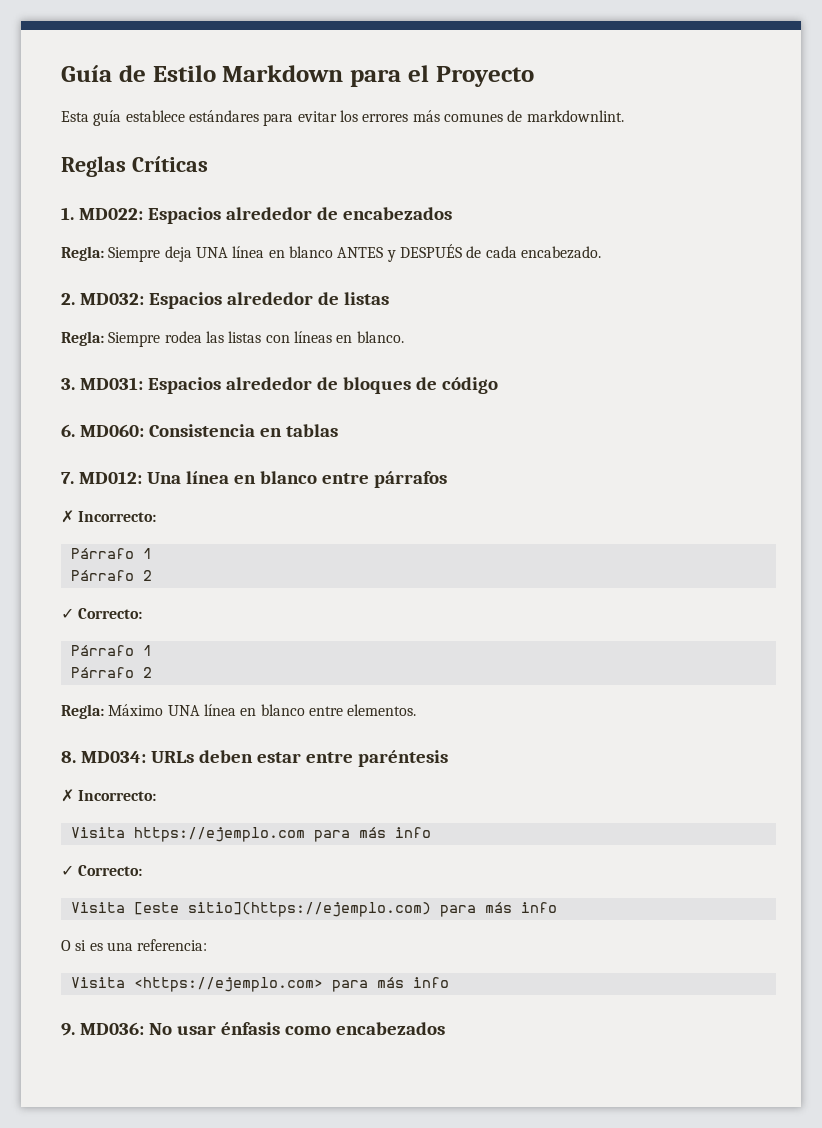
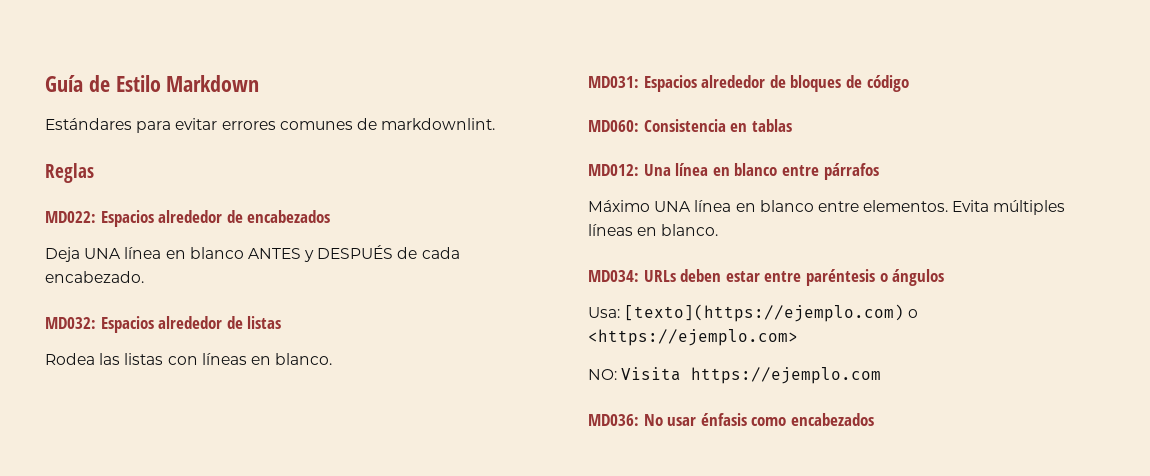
- Guía de Estilo Markdown para el Proyecto
- Esta guía establece estándares para evitar los errores más comunes de markdownlint.
+ Guía de Estilo Markdown
+ Estándares para evitar errores comunes de markdownlint.
- Reglas Críticas
- 1. MD022: Espacios alrededor de encabezados
+ Reglas
+ MD022: Espacios alrededor de encabezados
- Regla: Siempre deja UNA línea en blanco ANTES y DESPUÉS de cada encabezado.
+ Deja UNA línea en blanco ANTES y DESPUÉS de cada encabezado.
- 2. MD032: Espacios alrededor de listas
+ MD032: Espacios alrededor de listas
- Regla: Siempre rodea las listas con líneas en blanco.
+ Rodea las listas con líneas en blanco.
- 3. MD031: Espacios alrededor de bloques de código
+ MD031: Espacios alrededor de bloques de código
- 6. MD060: Consistencia en tablas
+ MD060: Consistencia en tablas
- 7. MD012: Una línea en blanco entre párrafos
- ✗ Incorrecto:
- Párrafo 1
- Párrafo 2
- ✓ Correcto:
- Párrafo 1
- Párrafo 2
- Regla: Máximo UNA línea en blanco entre elementos.
- 8. MD034: URLs deben estar entre paréntesis
- ✗ Incorrecto:
- Visita https://ejemplo.com para más info
- ✓ Correcto:
- Visita [este sitio](https://ejemplo.com) para más info
- O si es una referencia:
- Visita <https://ejemplo.com> para más info
- 9. MD036: No usar énfasis como encabezados
+ MD012: Una línea en blanco entre párrafos
+ Máximo UNA línea en blanco entre elementos. Evita múltiples líneas en blanco.
+ MD034: URLs deben estar entre paréntesis o ángulos
+ Usa: [texto](https://ejemplo.com) o <https://ejemplo.com>
+ NO: Visita https://ejemplo.com
+ MD036: No usar énfasis como encabezados

